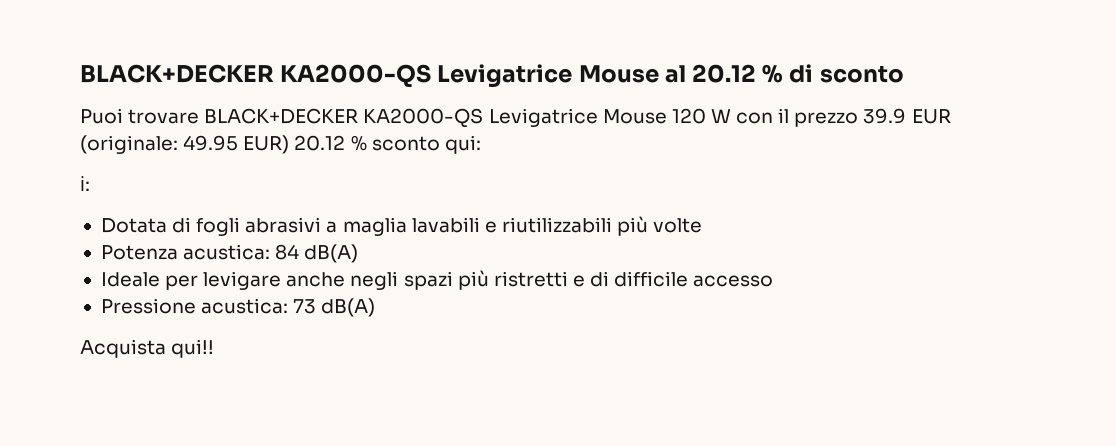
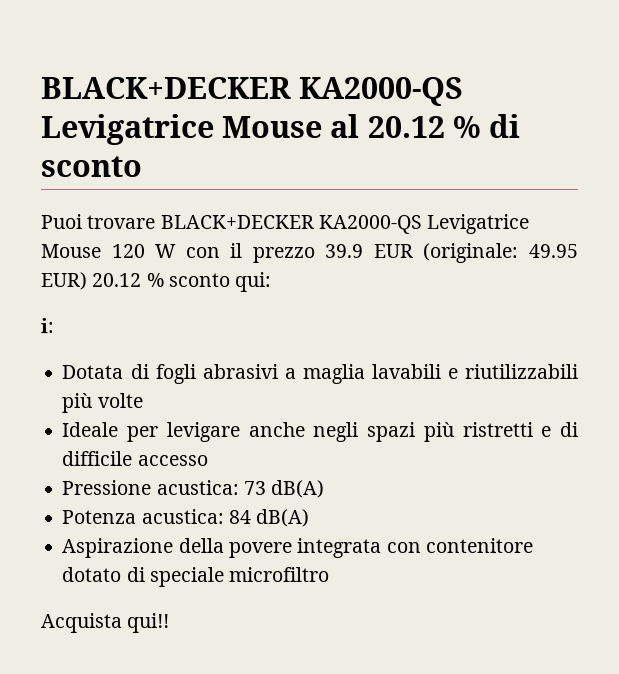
- Potenza acustica: 84 dB(A)
+ Potenza acustica: 84 dB(A)
+ Aspirazione della povere integrata con contenitore dotato di speciale microfiltro

